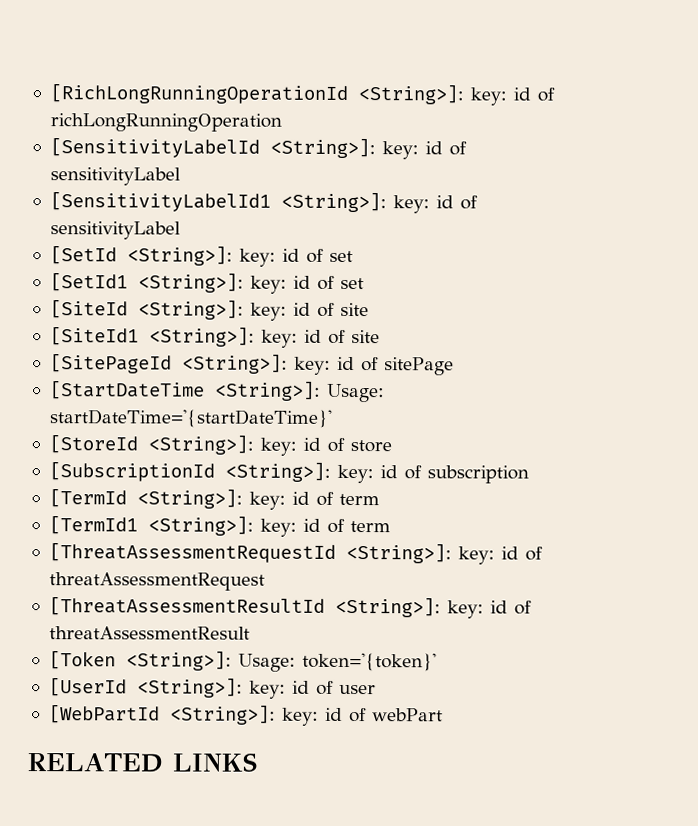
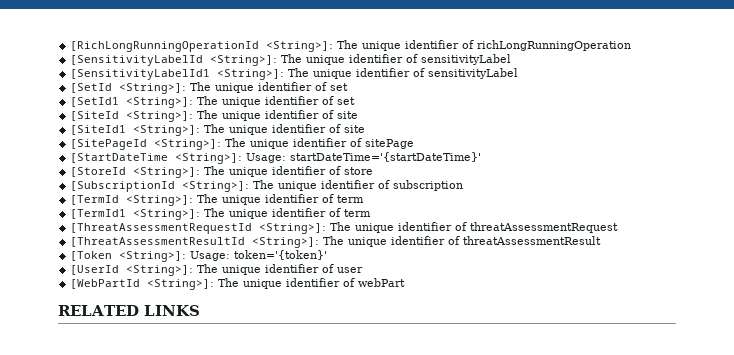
- [RichLongRunningOperationId <String>]: key: id of richLongRunningOperation
+ [RichLongRunningOperationId <String>]: The unique identifier of richLongRunningOperation
- [SensitivityLabelId <String>]: key: id of sensitivityLabel
+ [SensitivityLabelId <String>]: The unique identifier of sensitivityLabel
- [SensitivityLabelId1 <String>]: key: id of sensitivityLabel
+ [SensitivityLabelId1 <String>]: The unique identifier of sensitivityLabel
- [SetId <String>]: key: id of set
+ [SetId <String>]: The unique identifier of set
- [SetId1 <String>]: key: id of set
+ [SetId1 <String>]: The unique identifier of set
- [SiteId <String>]: key: id of site
+ [SiteId <String>]: The unique identifier of site
- [SiteId1 <String>]: key: id of site
+ [SiteId1 <String>]: The unique identifier of site
- [SitePageId <String>]: key: id of sitePage
+ [SitePageId <String>]: The unique identifier of sitePage
- [StoreId <String>]: key: id of store
+ [StoreId <String>]: The unique identifier of store
- [SubscriptionId <String>]: key: id of subscription
+ [SubscriptionId <String>]: The unique identifier of subscription
- [TermId <String>]: key: id of term
+ [TermId <String>]: The unique identifier of term
- [TermId1 <String>]: key: id of term
+ [TermId1 <String>]: The unique identifier of term
- [ThreatAssessmentRequestId <String>]: key: id of threatAssessmentRequest
+ [ThreatAssessmentRequestId <String>]: The unique identifier of threatAssessmentRequest
- [ThreatAssessmentResultId <String>]: key: id of threatAssessmentResult
+ [ThreatAssessmentResultId <String>]: The unique identifier of threatAssessmentResult
- [UserId <String>]: key: id of user
+ [UserId <String>]: The unique identifier of user
- [WebPartId <String>]: key: id of webPart
+ [WebPartId <String>]: The unique identifier of webPart

